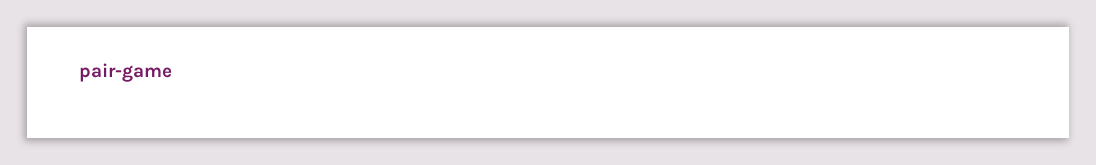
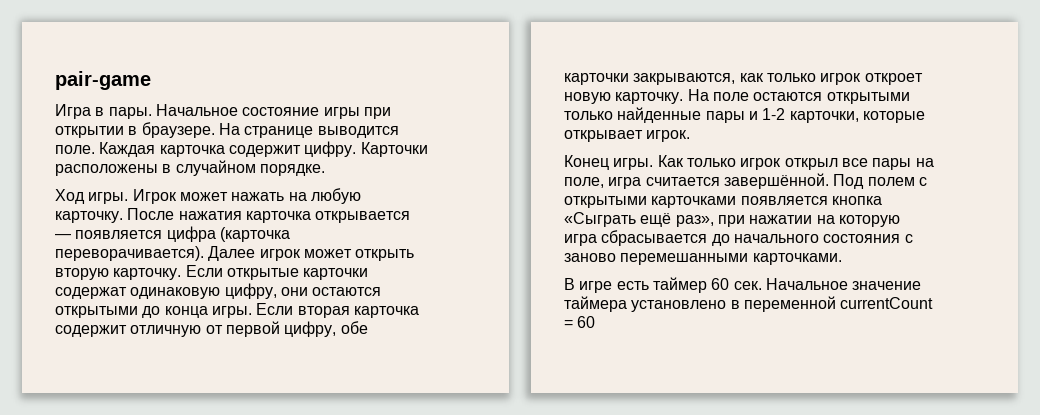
+ Игра в пары. Начальное состояние игры при открытии в браузере. На странице выводится поле. Каждая карточка содержит цифру. Карточки расположены в случайном порядке.
+ Ход игры. Игрок может нажать на любую карточку. После нажатия карточка открывается — появляется цифра (карточка переворачивается). Далее игрок может открыть вторую карточку. Если открытые карточки содержат одинаковую цифру, они остаются открытыми до конца игры. Если вторая карточка содержит отличную от первой цифру, обе карточки закрываются, как только игрок откроет новую карточку. На поле остаются открытыми только найденные пары и 1-2 карточки, которые открывает игрок.
+ Конец игры. Как только игрок открыл все пары на поле, игра считается завершённой. Под полем с открытыми карточками появляется кнопка «Сыграть ещё раз», при нажатии на которую игра сбрасывается до начального состояния с заново перемешанными карточками.
+ В игре есть таймер 60 сек. Начальное значение таймера установлено в переменной currentCount = 60

